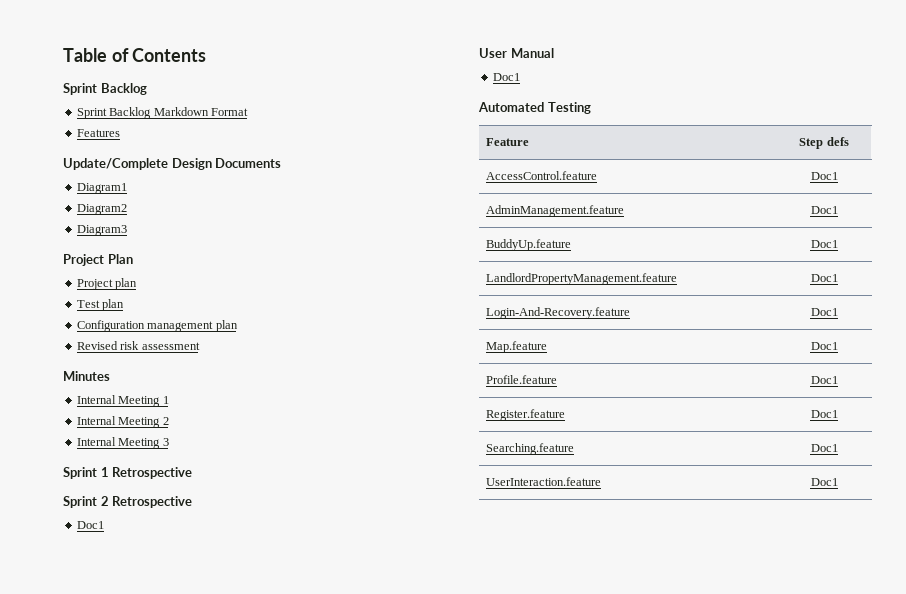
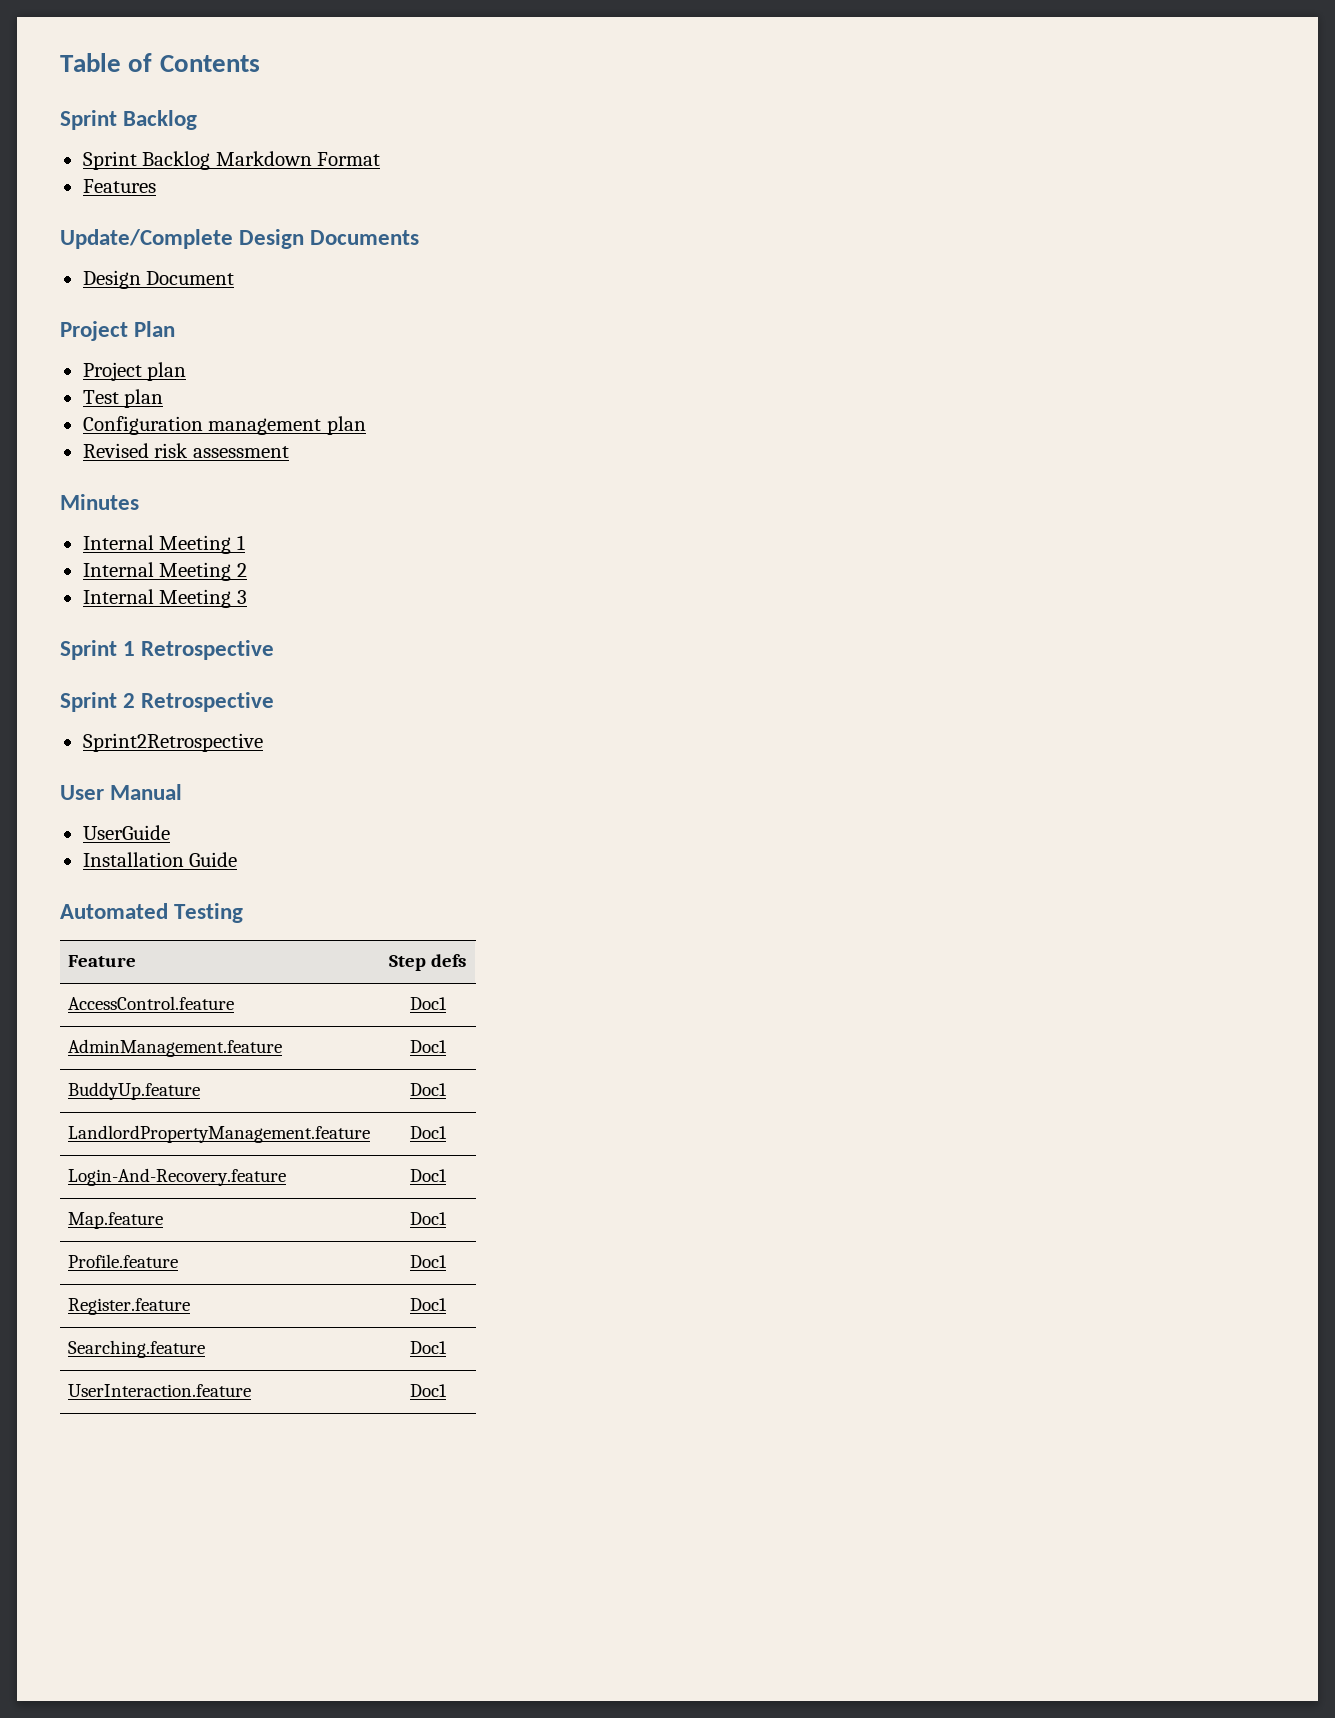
- Diagram1
- Diagram2
- Diagram3
+ Design Document
  Sprint 2 Retrospective
- Doc1
+ Sprint2Retrospective
  User Manual
- Doc1
+ UserGuide
+ Installation Guide

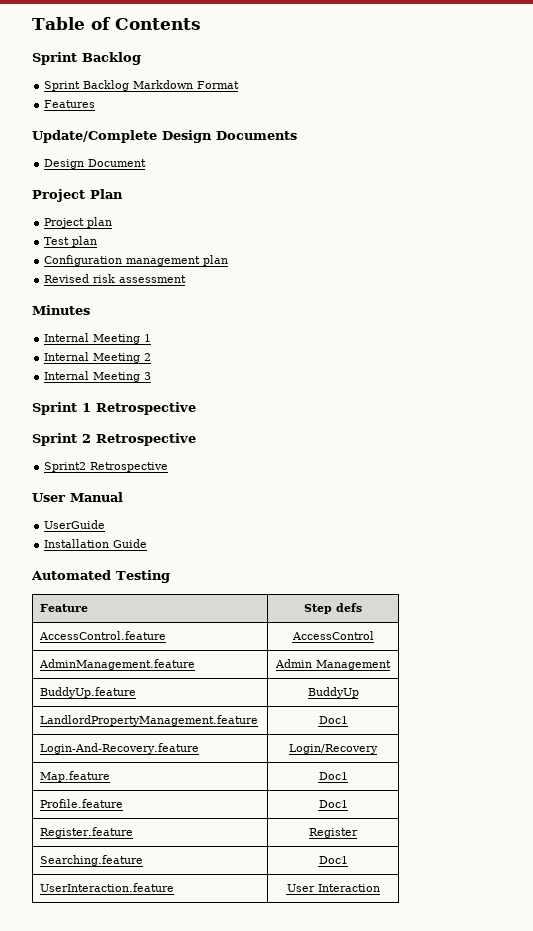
- Sprint2Retrospective
+ Sprint2 Retrospective
- AccessControl.feature | Doc1
+ AccessControl.feature | AccessControl
- AdminManagement.feature | Doc1
+ AdminManagement.feature | Admin Management
- BuddyUp.feature | Doc1
+ BuddyUp.feature | BuddyUp
- Login-And-Recovery.feature | Doc1
+ Login-And-Recovery.feature | Login/Recovery
- Register.feature | Doc1
+ Register.feature | Register
- UserInteraction.feature | Doc1
+ UserInteraction.feature | User Interaction

